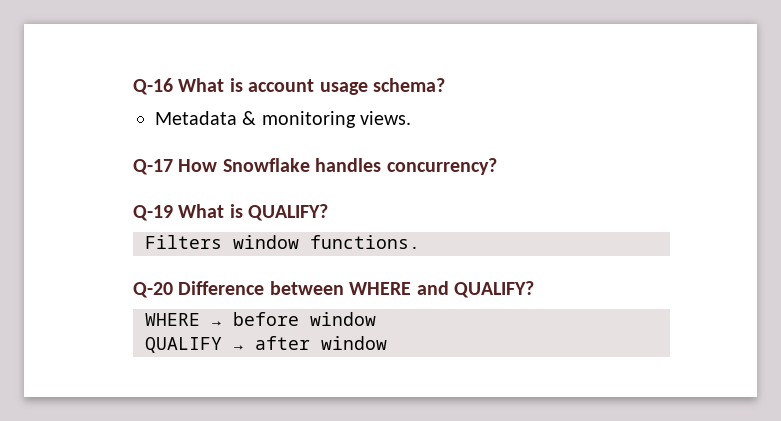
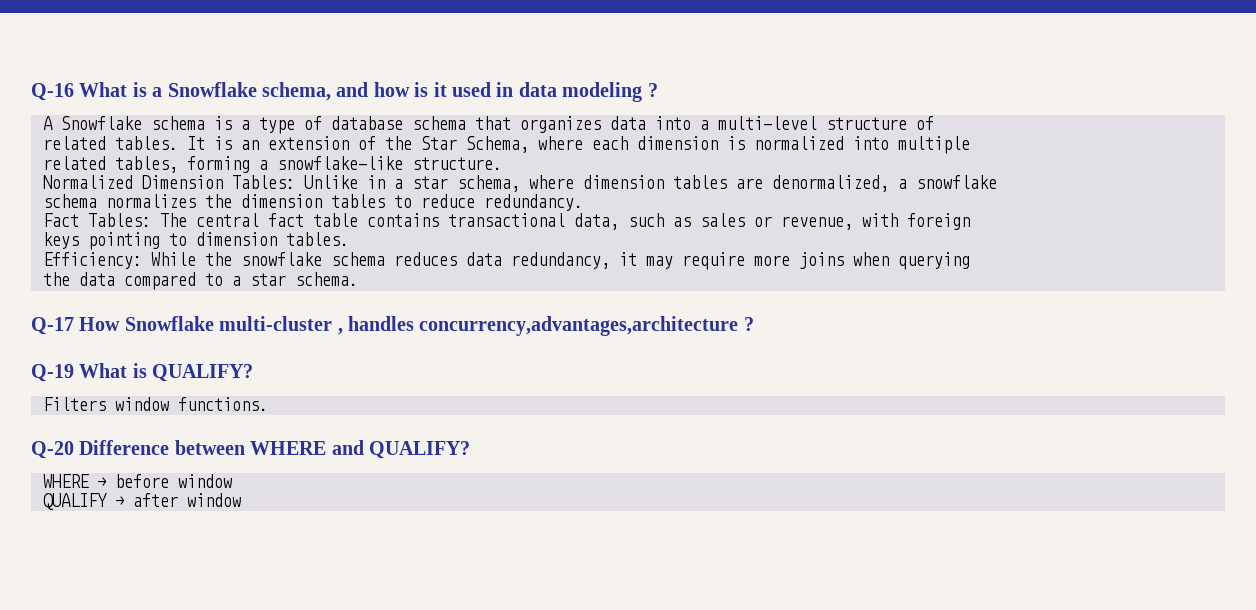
- Q-16 What is account usage schema?
- Metadata & monitoring views.
- Q-17 How Snowflake handles concurrency?
+ Q-16 What is a Snowflake schema, and how is it used in data modeling ?
+ A Snowflake schema is a type of database schema that organizes data into a multi-level structure of
+ related tables. It is an extension of the Star Schema, where each dimension is normalized into multiple
+ related tables, forming a snowflake-like structure.
+ Normalized Dimension Tables: Unlike in a star schema, where dimension tables are denormalized, a snowflake
+ schema normalizes the dimension tables to reduce redundancy.
+ Fact Tables: The central fact table contains transactional data, such as sales or revenue, with foreign
+ keys pointing to dimension tables.
+ Efficiency: While the snowflake schema reduces data redundancy, it may require more joins when querying
+ the data compared to a star schema.
+ Q-17 How Snowflake multi-cluster , handles concurrency,advantages,architecture ?

